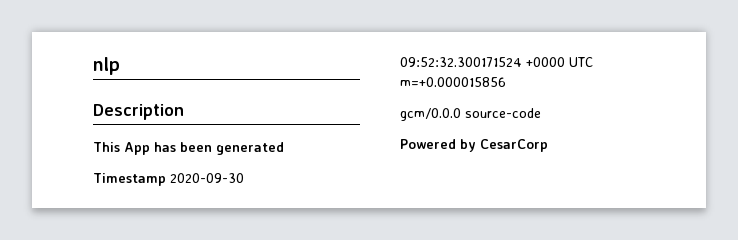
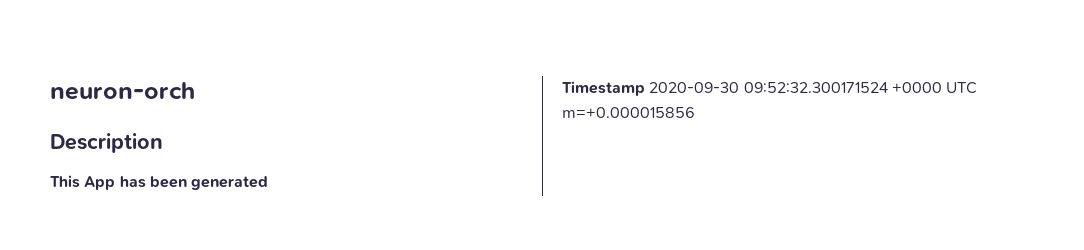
- nlp
+ neuron-orch
- gcm/0.0.0 source-code
- Powered by CesarCorp

